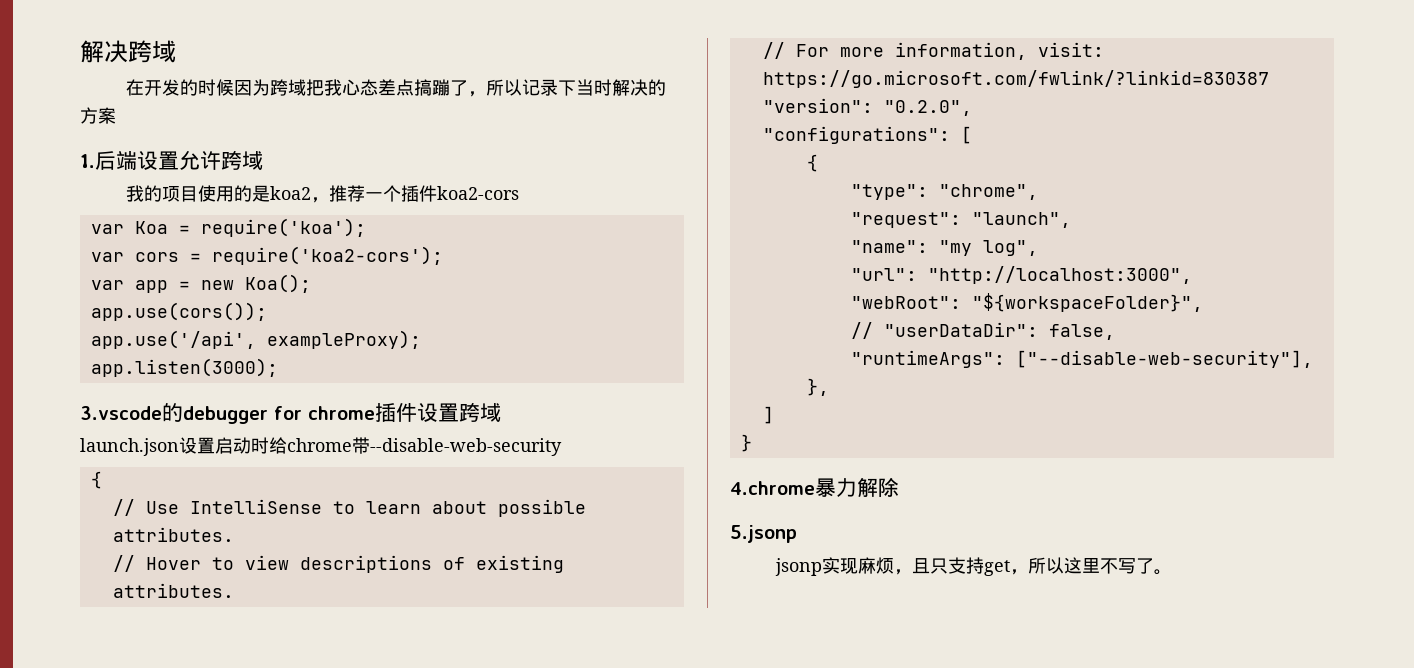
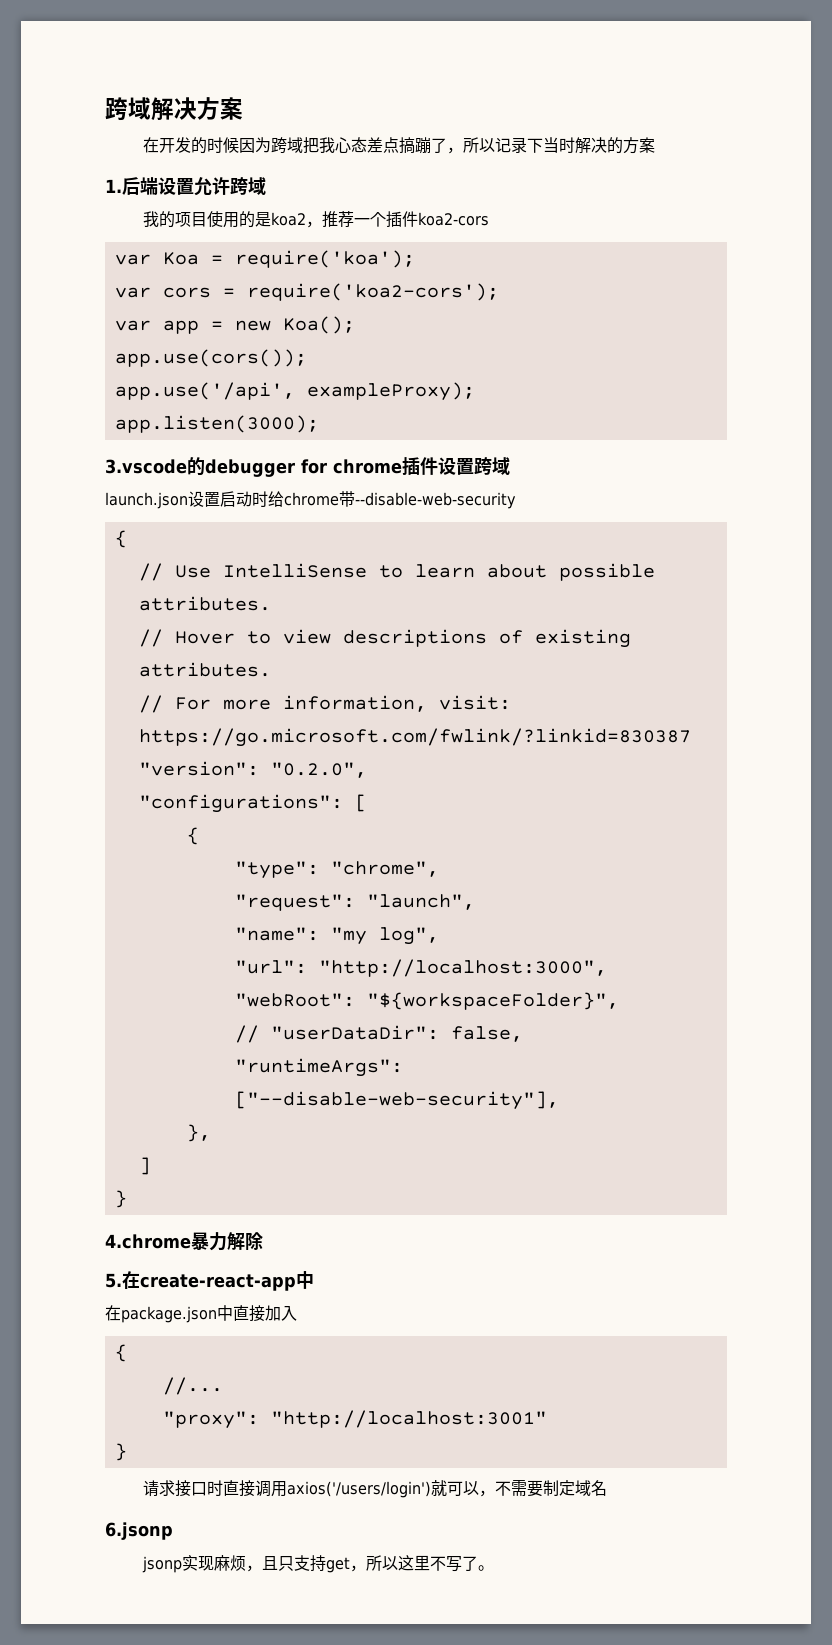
- 解决跨域
+ 跨域解决方案
- 5.jsonp
+ 5.在create-react-app中
+ 在package.json中直接加入
+ {
+ //...
+ "proxy": "http://localhost:3001"
+ }
+ 请求接口时直接调用axios('/users/login')就可以，不需要制定域名
+ 6.jsonp

